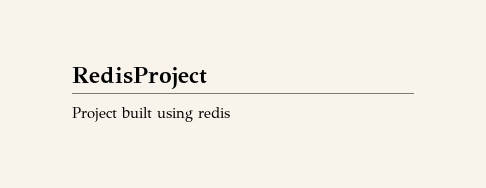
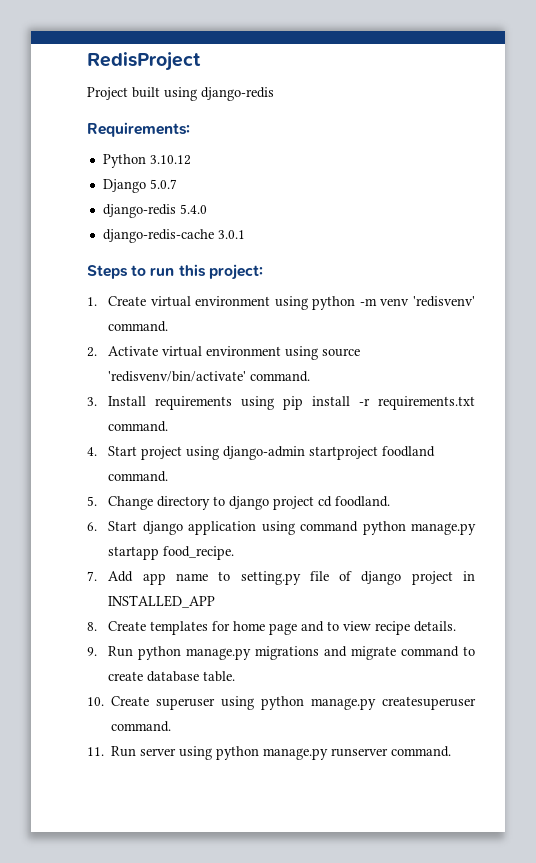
- Project built using redis
+ Project built using django-redis
+ Requirements:
+ Python 3.10.12
+ Django 5.0.7
+ django-redis 5.4.0
+ django-redis-cache 3.0.1
+ Steps to run this project:
+ 1. Create virtual environment using python -m venv 'redisvenv' command.
+ 2. Activate virtual environment using source 'redisvenv/bin/activate' command.
+ 3. Install requirements using pip install -r requirements.txt command.
+ 4. Start project using django-admin startproject foodland command.
+ 5. Change directory to django project cd foodland.
+ 6. Start django application using command python manage.py startapp food_recipe.
+ 7. Add app name to setting.py file of django project in INSTALLED_APP
+ 8. Create templates for home page and to view recipe details.
+ 9. Run python manage.py migrations and migrate command to create database table.
+ 10. Create superuser using python manage.py createsuperuser command.
+ 11. Run server using python manage.py runserver command.

